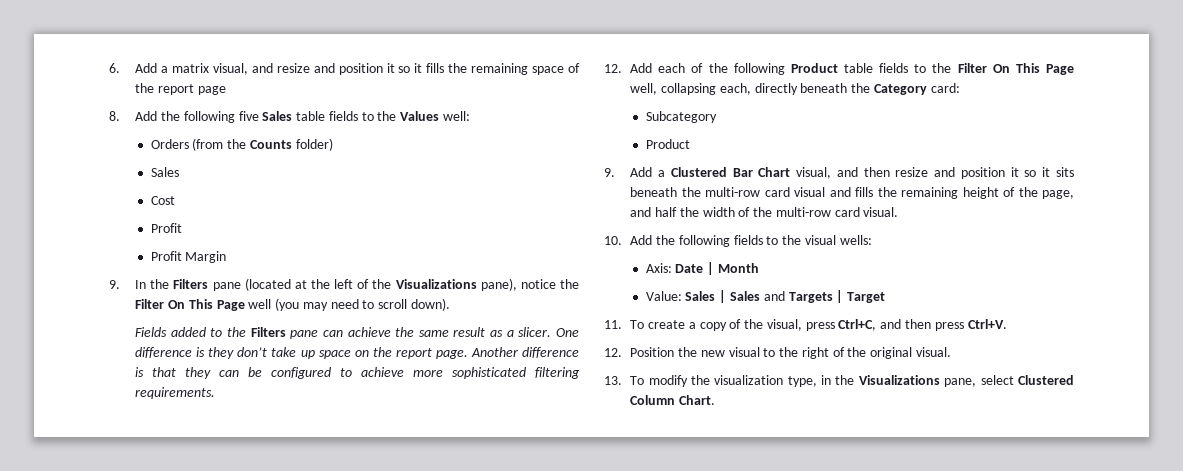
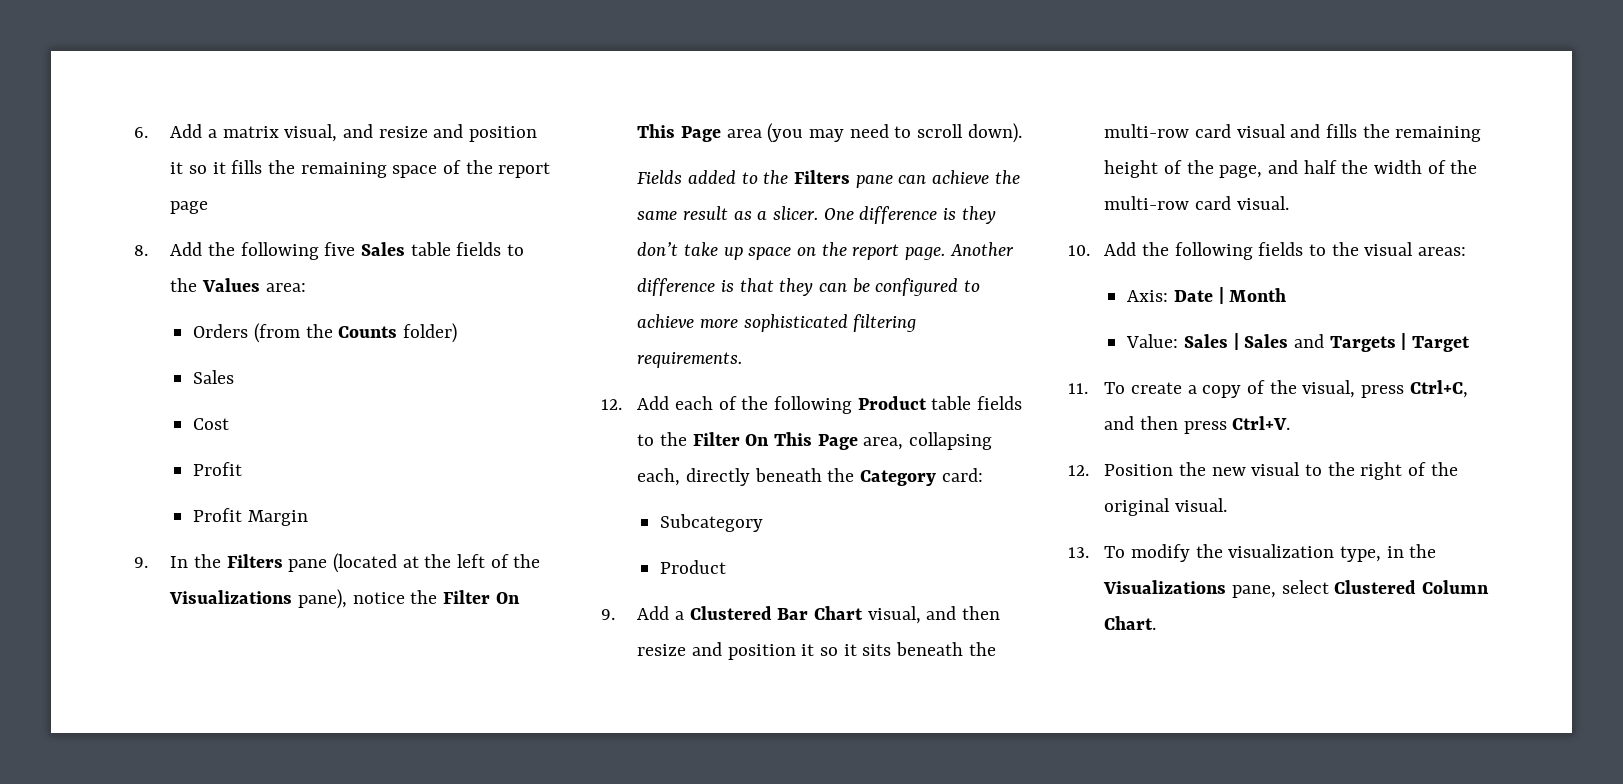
- 8. Add the following five Sales table fields to the Values well:
+ 8. Add the following five Sales table fields to the Values area:
- 9. In the Filters pane (located at the left of the Visualizations pane), notice the Filter On This Page well (you may need to scroll down).
+ 9. In the Filters pane (located at the left of the Visualizations pane), notice the Filter On This Page area (you may need to scroll down).
- 12. Add each of the following Product table fields to the Filter On This Page well, collapsing each, directly beneath the Category card:
+ 12. Add each of the following Product table fields to the Filter On This Page area, collapsing each, directly beneath the Category card:
- 10. Add the following fields to the visual wells:
+ 10. Add the following fields to the visual areas:

